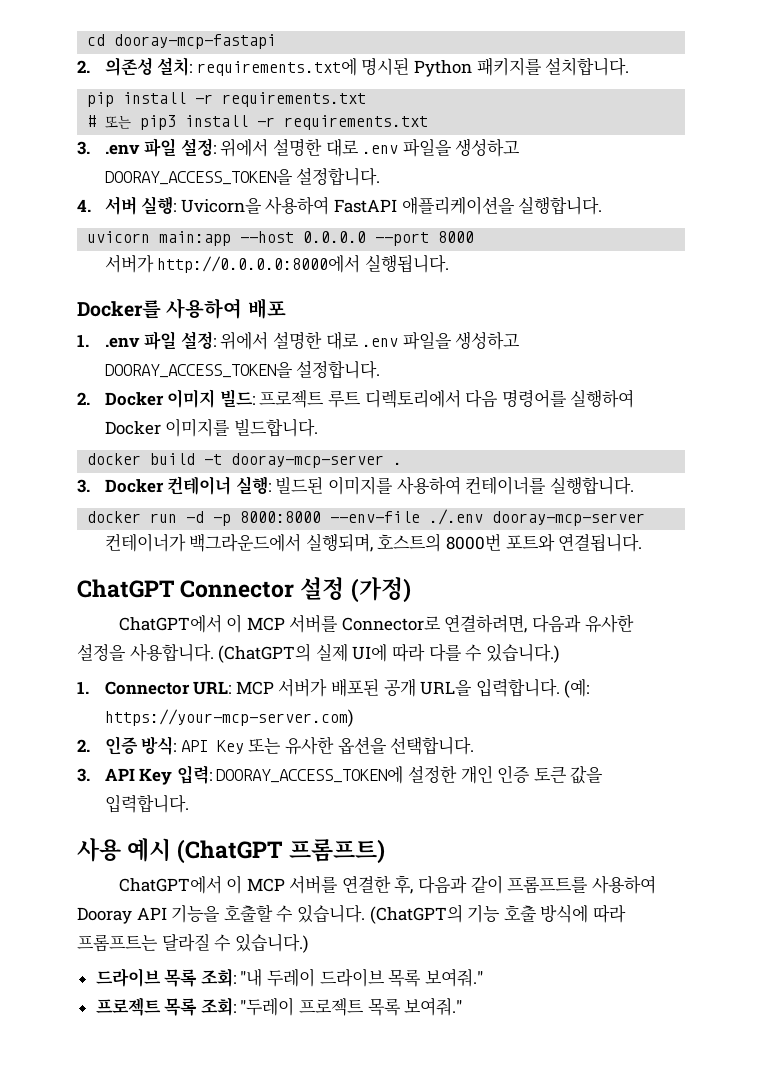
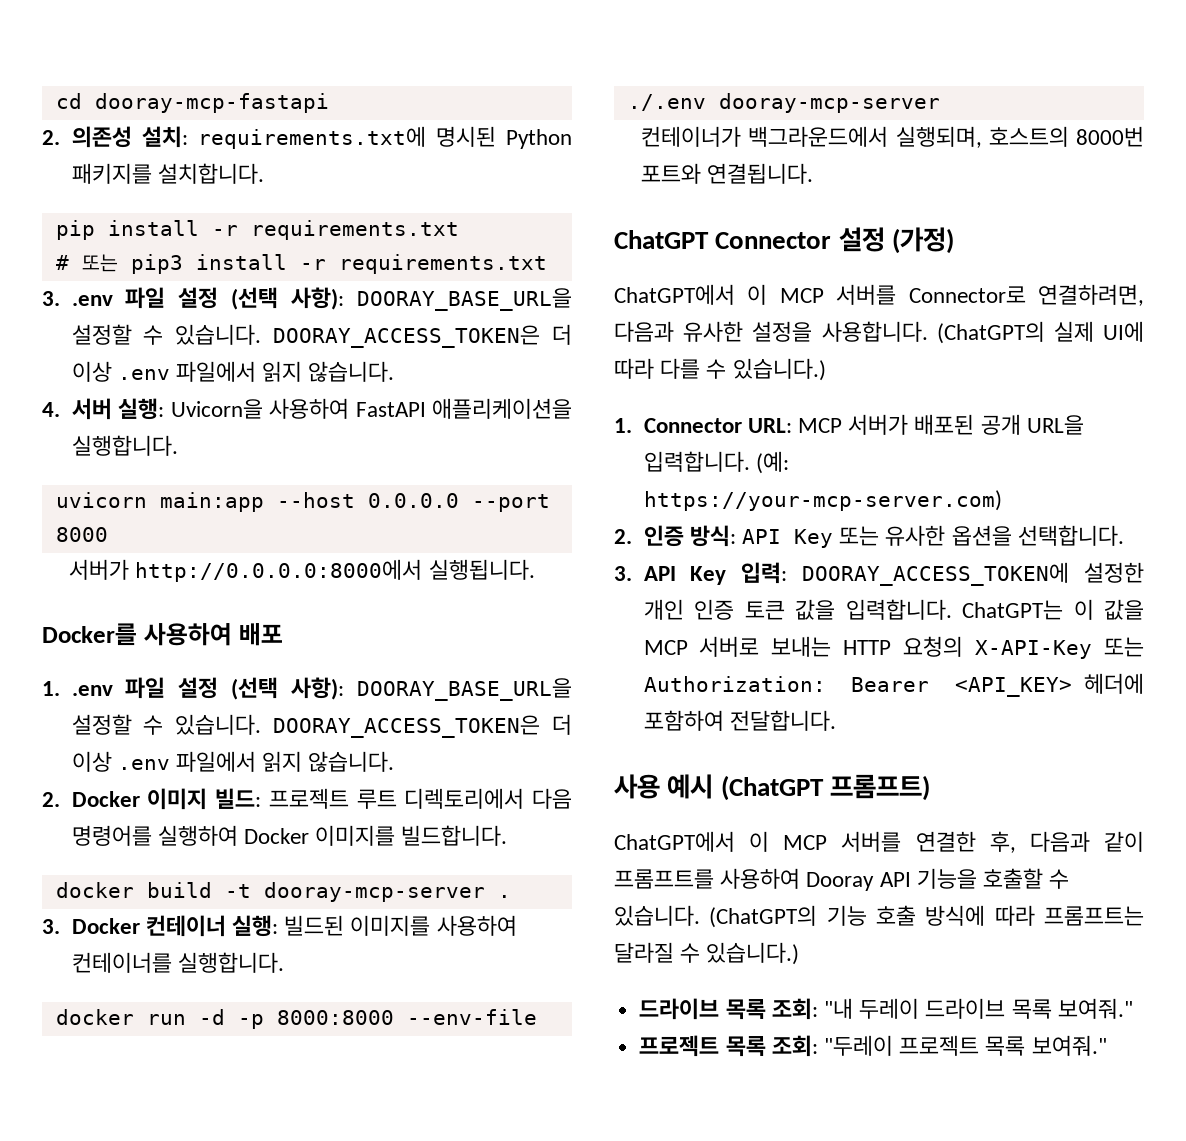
- 3. .env 파일 설정: 위에서 설명한 대로 .env 파일을 생성하고 DOORAY_ACCESS_TOKEN을 설정합니다.
+ 3. .env 파일 설정 (선택 사항): DOORAY_BASE_URL을 설정할 수 있습니다. DOORAY_ACCESS_TOKEN은 더 이상 .env 파일에서 읽지 않습니다.
- 1. .env 파일 설정: 위에서 설명한 대로 .env 파일을 생성하고 DOORAY_ACCESS_TOKEN을 설정합니다.
+ 1. .env 파일 설정 (선택 사항): DOORAY_BASE_URL을 설정할 수 있습니다. DOORAY_ACCESS_TOKEN은 더 이상 .env 파일에서 읽지 않습니다.
+ ChatGPT는 이 값을 MCP 서버로 보내는 HTTP 요청의 X-API-Key 또는 Authorization: Bearer <API_KEY> 헤더에 포함하여 전달합니다.

